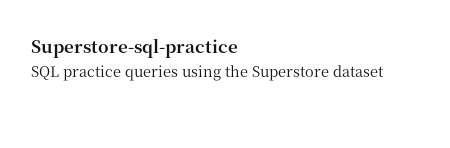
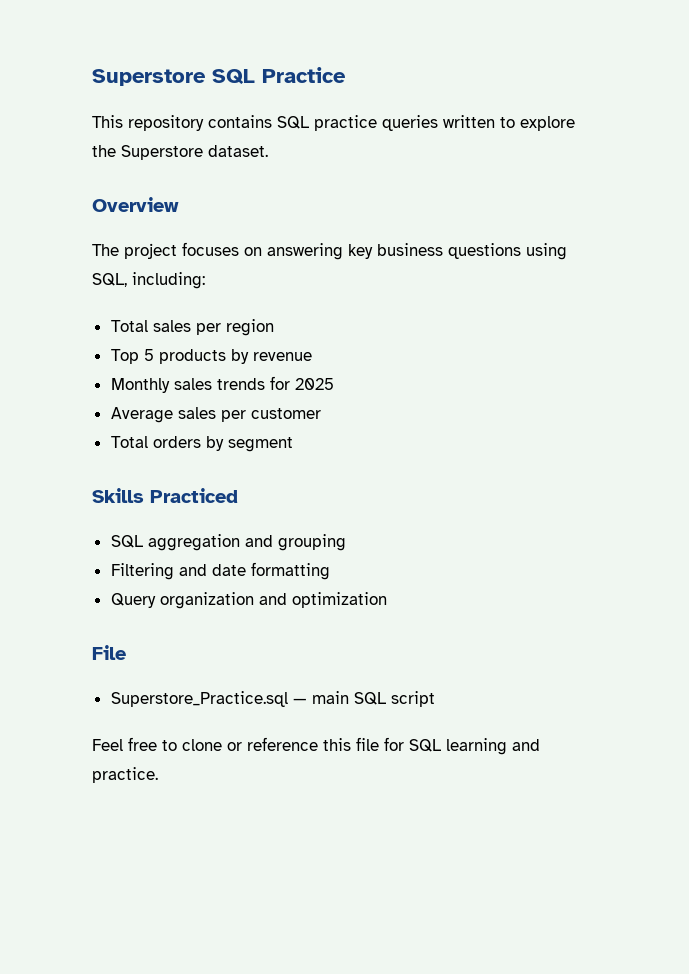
- Superstore-sql-practice
- SQL practice queries using the Superstore dataset
+ Superstore SQL Practice
+ This repository contains SQL practice queries written to explore the Superstore dataset.
+ Overview
+ The project focuses on answering key business questions using SQL, including:
+ Total sales per region
+ Top 5 products by revenue
+ Monthly sales trends for 2025
+ Average sales per customer
+ Total orders by segment
+ Skills Practiced
+ SQL aggregation and grouping
+ Filtering and date formatting
+ Query organization and optimization
+ File
+ Superstore_Practice.sql — main SQL script
+ Feel free to clone or reference this file for SQL learning and practice.

